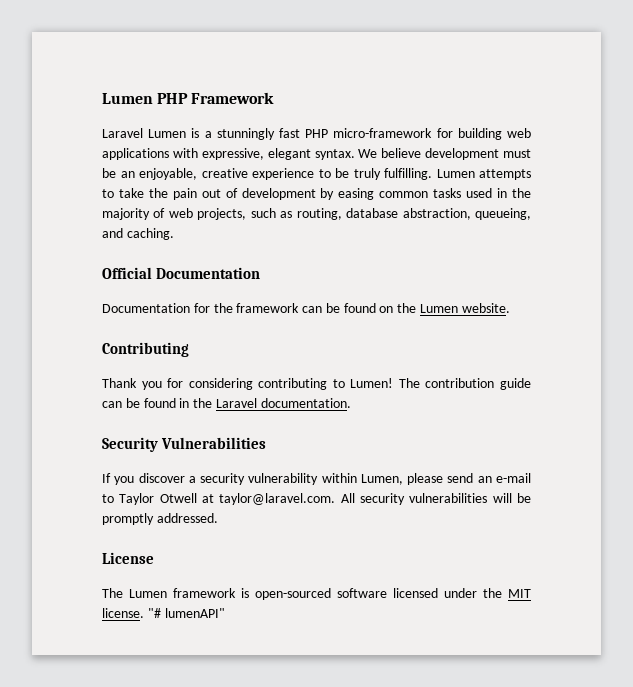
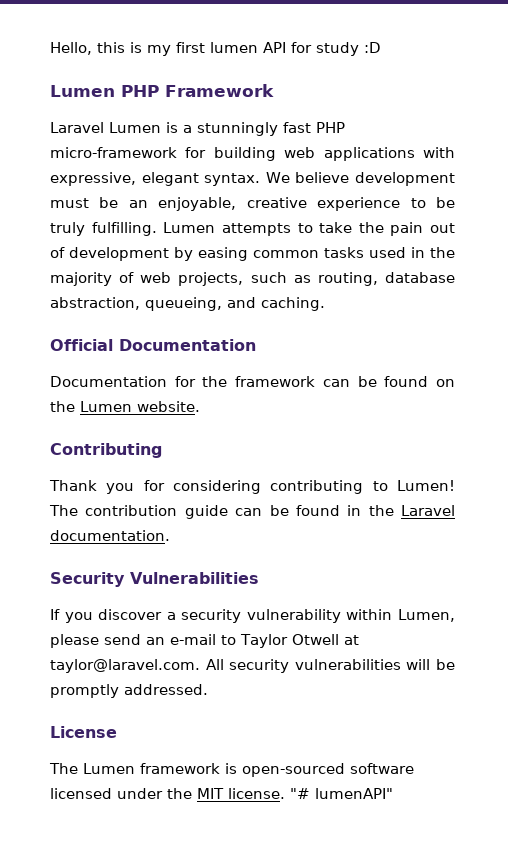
+ Hello, this is my first lumen API for study :D

